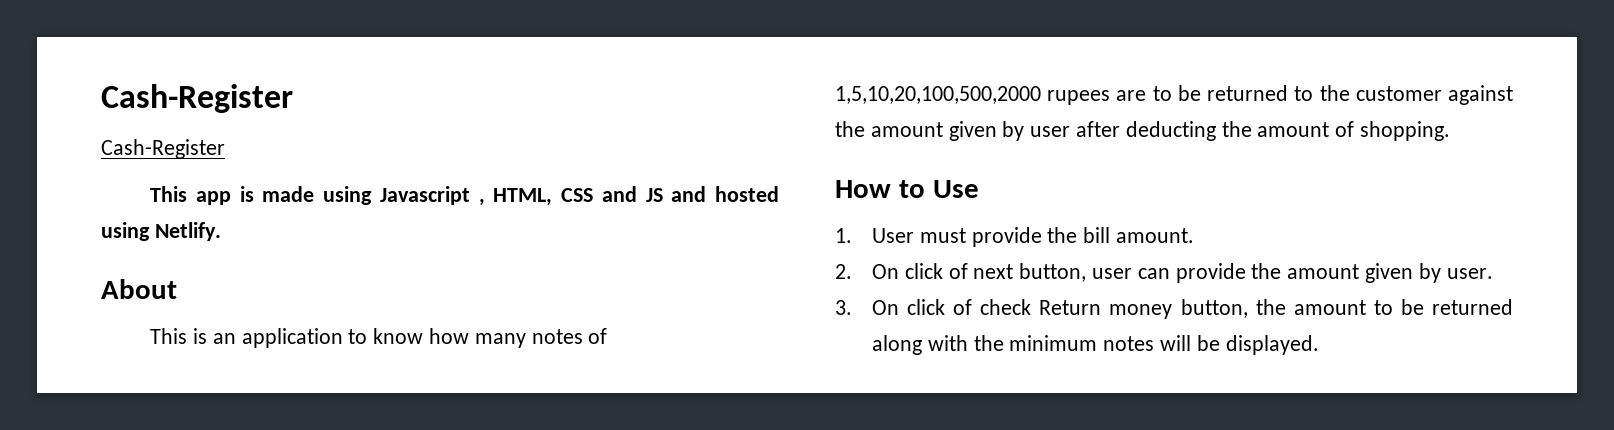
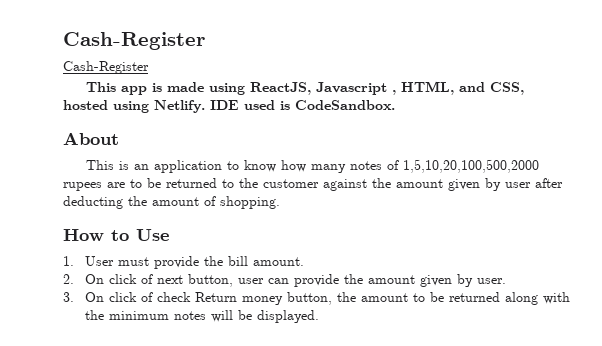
- This app is made using Javascript , HTML, CSS and JS and hosted using Netlify.
+ This app is made using ReactJS, Javascript , HTML, and CSS, hosted using Netlify. IDE used is CodeSandbox.

